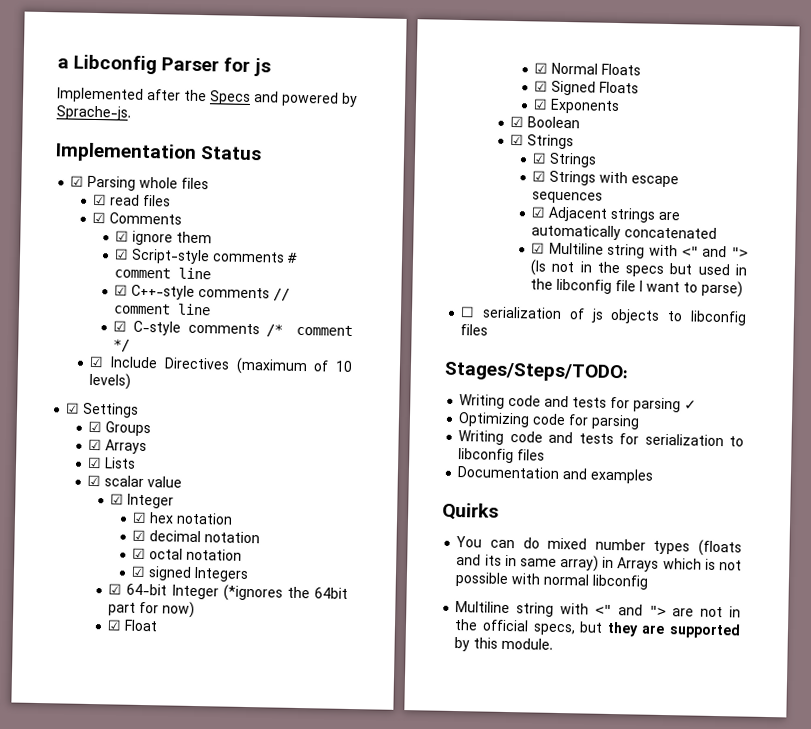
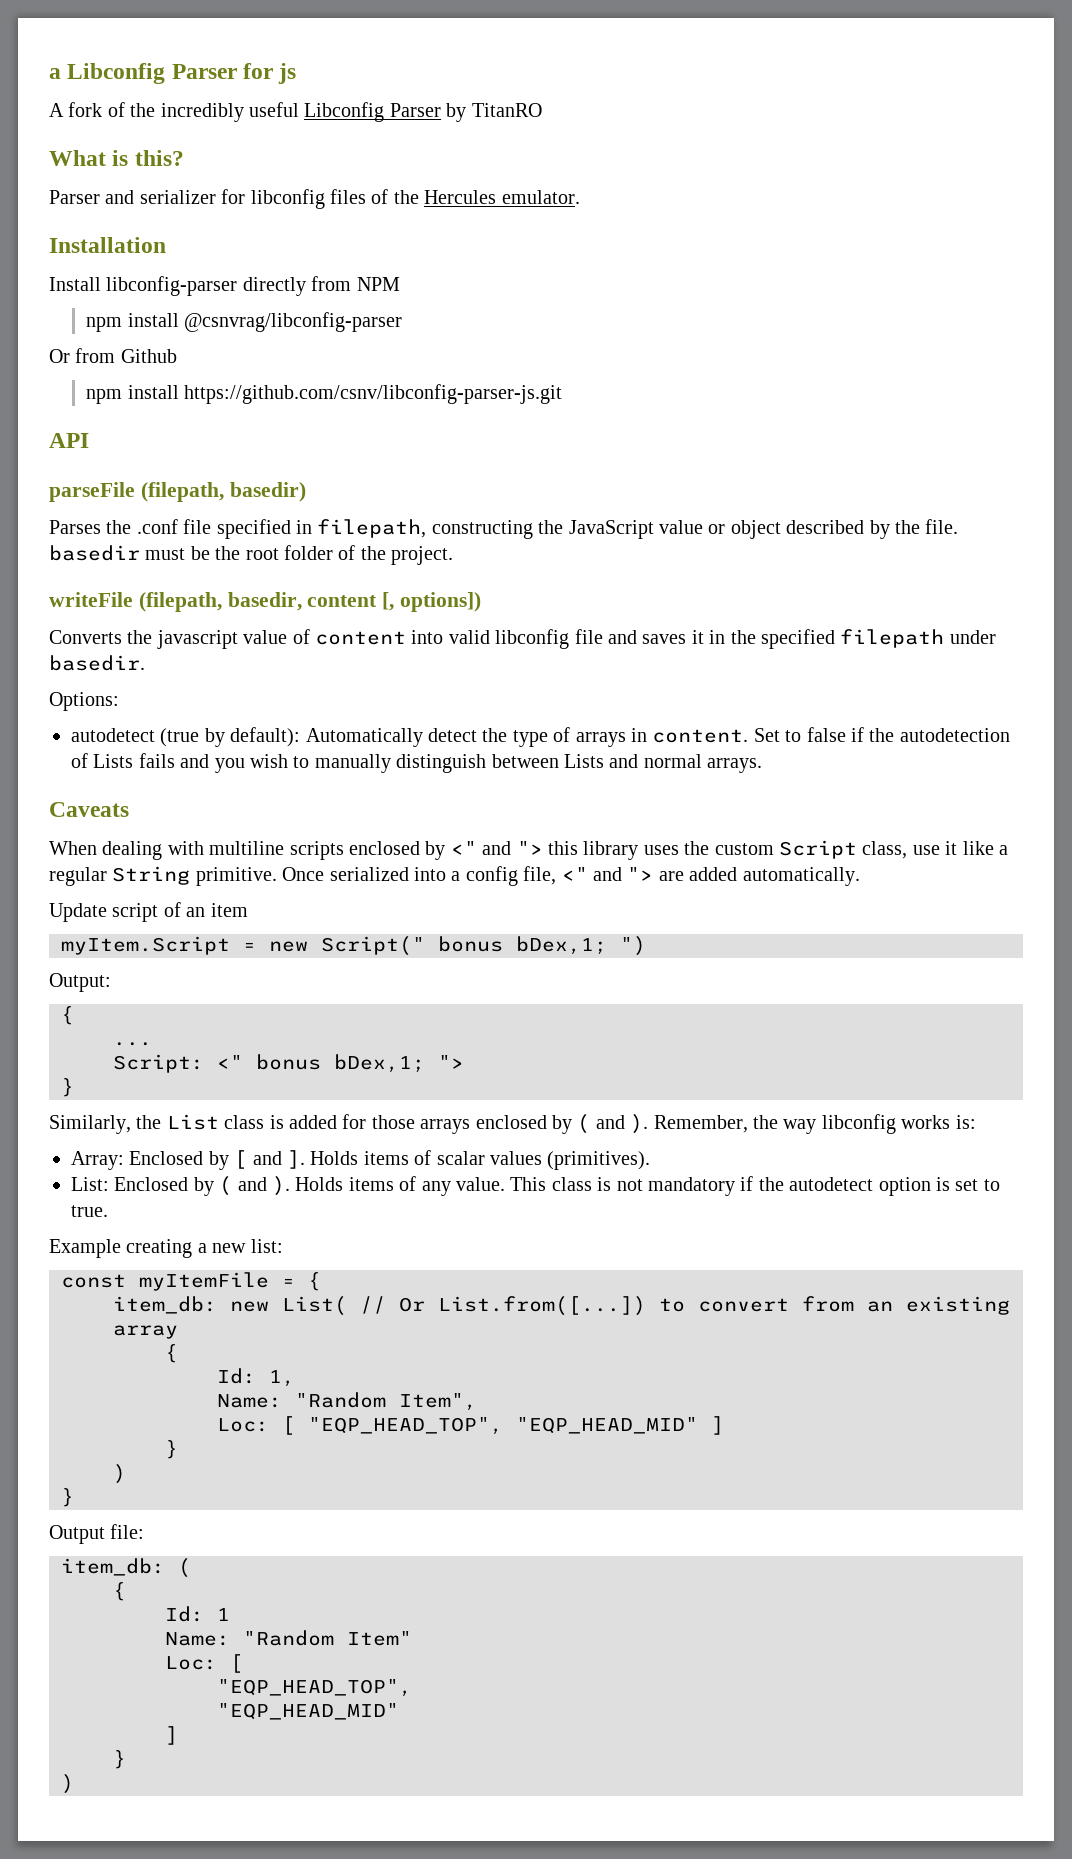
- Implemented after the Specs and powered by Sprache-js.
- Implementation Status
- ☑ Parsing whole files
- ☑ read files
- ☑ Comments
- ☑ ignore them
- ☑ Script-style comments # comment line
- ☑ C++-style comments // comment line
- ☑ C-style comments /* comment */
- ☑ Include Directives (maximum of 10 levels)
- ☑ Settings
- ☑ Groups
- ☑ Arrays
- ☑ Lists
- ☑ scalar value
- ☑ Integer
- ☑ hex notation
- ☑ decimal notation
- ☑ octal notation
- ☑ signed Integers
- ☑ 64-bit Integer (*ignores the 64bit part for now)
- ☑ Float
- ☑ Normal Floats
- ☑ Signed Floats
- ☑ Exponents
- ☑ Boolean
- ☑ Strings
- ☑ Strings
- ☑ Strings with escape sequences
- ☑ Adjacent strings are automatically concatenated
- ☑ Multiline string with <" and "> (Is not in the specs but used in the libconfig file I want to parse)
- ☐ serialization of js objects to libconfig files
- Stages/Steps/TODO:
- Writing code and tests for parsing ✓
- Optimizing code for parsing
- Writing code and tests for serialization to libconfig files
- Documentation and examples
- Quirks
- You can do mixed number types (floats and its in same array) in Arrays which is not possible with normal libconfig
- Multiline string with <" and "> are not in the official specs, but they are supported by this module.
+ A fork of the incredibly useful Libconfig Parser by TitanRO
+ What is this?
+ Parser and serializer for libconfig files of the Hercules emulator.
+ Installation
+ Install libconfig-parser directly from NPM
+ npm install @csnvrag/libconfig-parser
+ Or from Github
+ npm install https://github.com/csnv/libconfig-parser-js.git
+ API
+ parseFile (filepath, basedir)
+ Parses the .conf file specified in filepath, constructing the JavaScript value or object described by the file. basedir must be the root folder of the project.
+ writeFile (filepath, basedir, content [, options])
+ Converts the javascript value of content into valid libconfig file and saves it in the specified filepath under basedir.
+ Options:
+ autodetect (true by default): Automatically detect the type of arrays in content. Set to false if the autodetection of Lists fails and you wish to manually distinguish between Lists and normal arrays.
+ Caveats
+ When dealing with multiline scripts enclosed by <" and "> this library uses the custom Script class, use it like a regular String primitive. Once serialized into a config file, <" and "> are added automatically.
+ Update script of an item
+ myItem.Script = new Script(" bonus bDex,1; ")
+ Output:
+ {
+ ...
+ Script: <" bonus bDex,1; ">
+ }
+ Similarly, the List class is added for those arrays enclosed by ( and ). Remember, the way libconfig works is:
+ Array: Enclosed by [ and ]. Holds items of scalar values (primitives).
+ List: Enclosed by ( and ). Holds items of any value. This class is not mandatory if the autodetect option is set to true.
+ Example creating a new list:
+ const myItemFile = {
+ item_db: new List( // Or List.from([...]) to convert from an existing array
+ {
+ Id: 1,
+ Name: "Random Item",
+ Loc: [ "EQP_HEAD_TOP", "EQP_HEAD_MID" ]
+ }
+ )
+ }
+ Output file:
+ item_db: (
+ {
+ Id: 1
+ Name: "Random Item"
+ Loc: [
+ "EQP_HEAD_TOP",
+ "EQP_HEAD_MID"
+ ]
+ }
+ )

